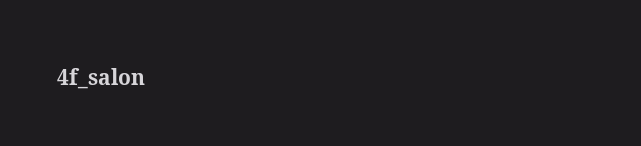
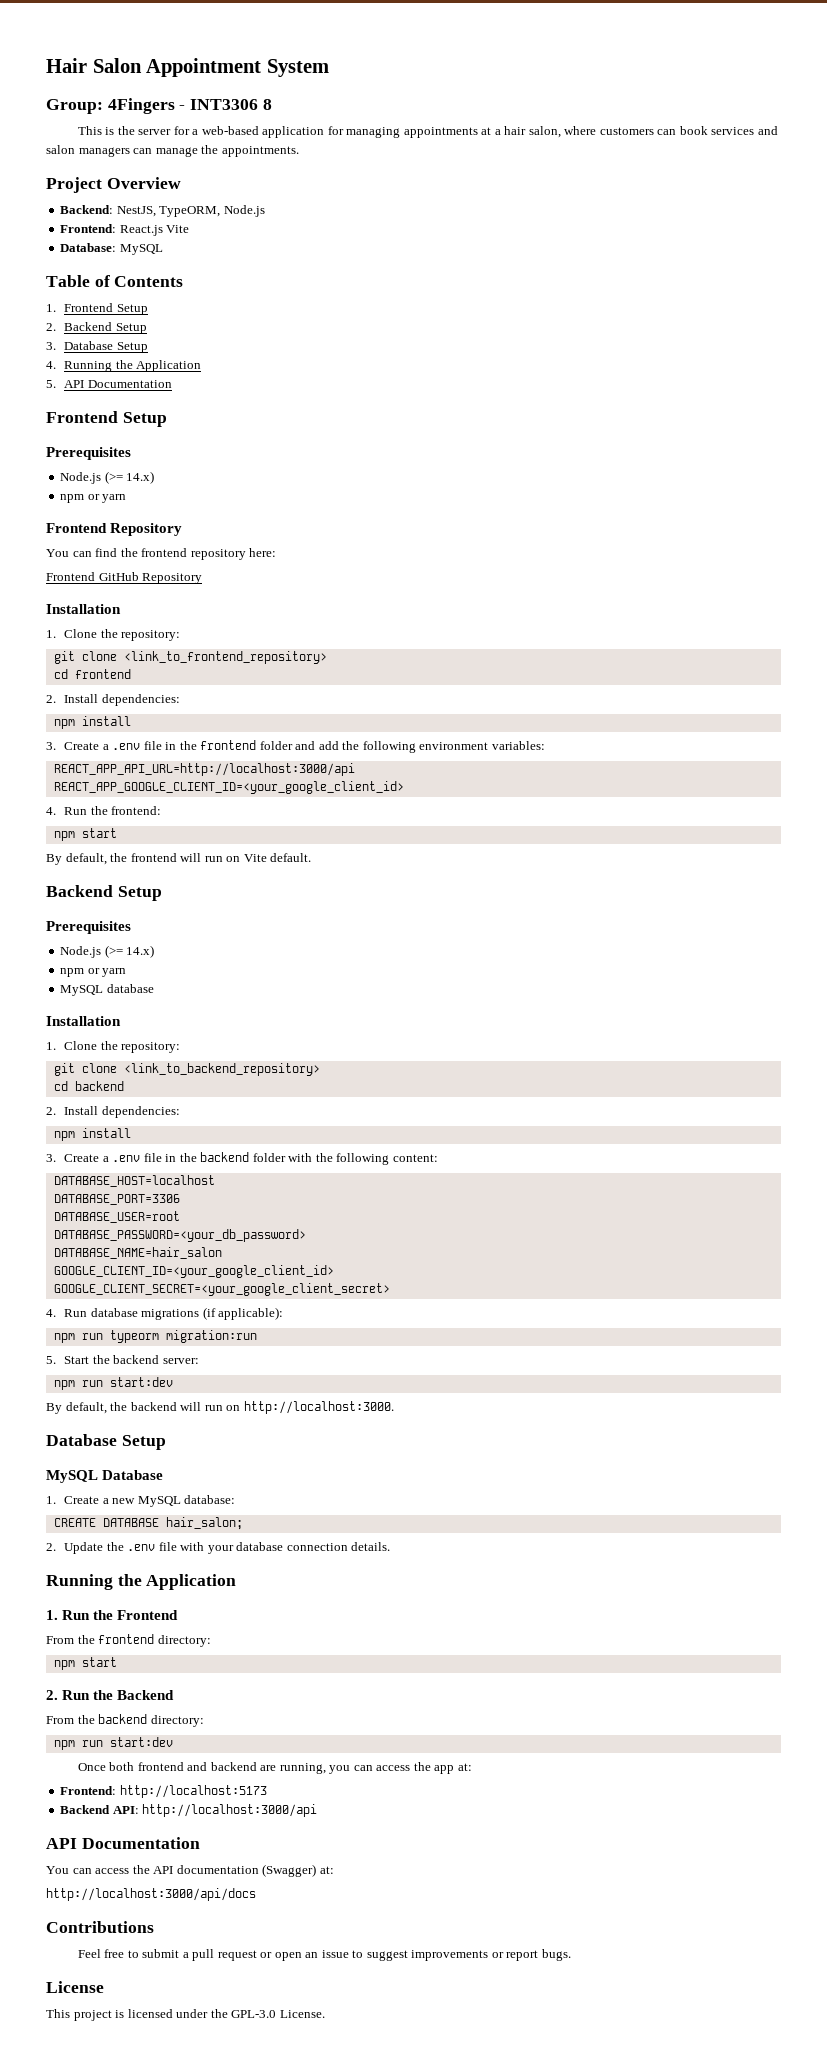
- 4f_salon
+ Hair Salon Appointment System
+ Group: 4Fingers - INT3306 8
+ This is the server for a web-based application for managing appointments at a hair salon, where customers can book services and salon managers can manage the appointments.
+ Project Overview
+ Backend: NestJS, TypeORM, Node.js
+ Frontend: React.js Vite
+ Database: MySQL
+ Table of Contents
+ 1. Frontend Setup
+ 2. Backend Setup
+ 3. Database Setup
+ 4. Running the Application
+ 5. API Documentation
+ Frontend Setup
+ Prerequisites
+ Node.js (>= 14.x)
+ npm or yarn
+ Frontend Repository
+ You can find the frontend repository here:
+ Frontend GitHub Repository
+ Installation
+ 1. Clone the repository:
+ git clone <link_to_frontend_repository>
+ cd frontend
+ 2. Install dependencies:
+ npm install
+ 3. Create a .env file in the frontend folder and add the following environment variables:
+ REACT_APP_API_URL=http://localhost:3000/api
+ REACT_APP_GOOGLE_CLIENT_ID=<your_google_client_id>
+ 4. Run the frontend:
+ npm start
+ By default, the frontend will run on Vite default.
+ Backend Setup
+ Prerequisites
+ Node.js (>= 14.x)
+ npm or yarn
+ MySQL database
+ Installation
+ 1. Clone the repository:
+ git clone <link_to_backend_repository>
+ cd backend
+ 2. Install dependencies:
+ npm install
+ 3. Create a .env file in the backend folder with the following content:
+ DATABASE_HOST=localhost
+ DATABASE_PORT=3306
+ DATABASE_USER=root
+ DATABASE_PASSWORD=<your_db_password>
+ DATABASE_NAME=hair_salon
+ GOOGLE_CLIENT_ID=<your_google_client_id>
+ GOOGLE_CLIENT_SECRET=<your_google_client_secret>
+ 4. Run database migrations (if applicable):
+ npm run typeorm migration:run
+ 5. Start the backend server:
+ npm run start:dev
+ By default, the backend will run on http://localhost:3000.
+ Database Setup
+ MySQL Database
+ 1. Create a new MySQL database:
+ CREATE DATABASE hair_salon;
+ 2. Update the .env file with your database connection details.
+ Running the Application
+ 1. Run the Frontend
+ From the frontend directory:
+ npm start
+ 2. Run the Backend
+ From the backend directory:
+ npm run start:dev
+ Once both frontend and backend are running, you can access the app at:
+ Frontend: http://localhost:5173
+ Backend API: http://localhost:3000/api
+ API Documentation
+ You can access the API documentation (Swagger) at:
+ http://localhost:3000/api/docs
+ Contributions
+ Feel free to submit a pull request or open an issue to suggest improvements or report bugs.
+ License
+ This project is licensed under the GPL-3.0 License.

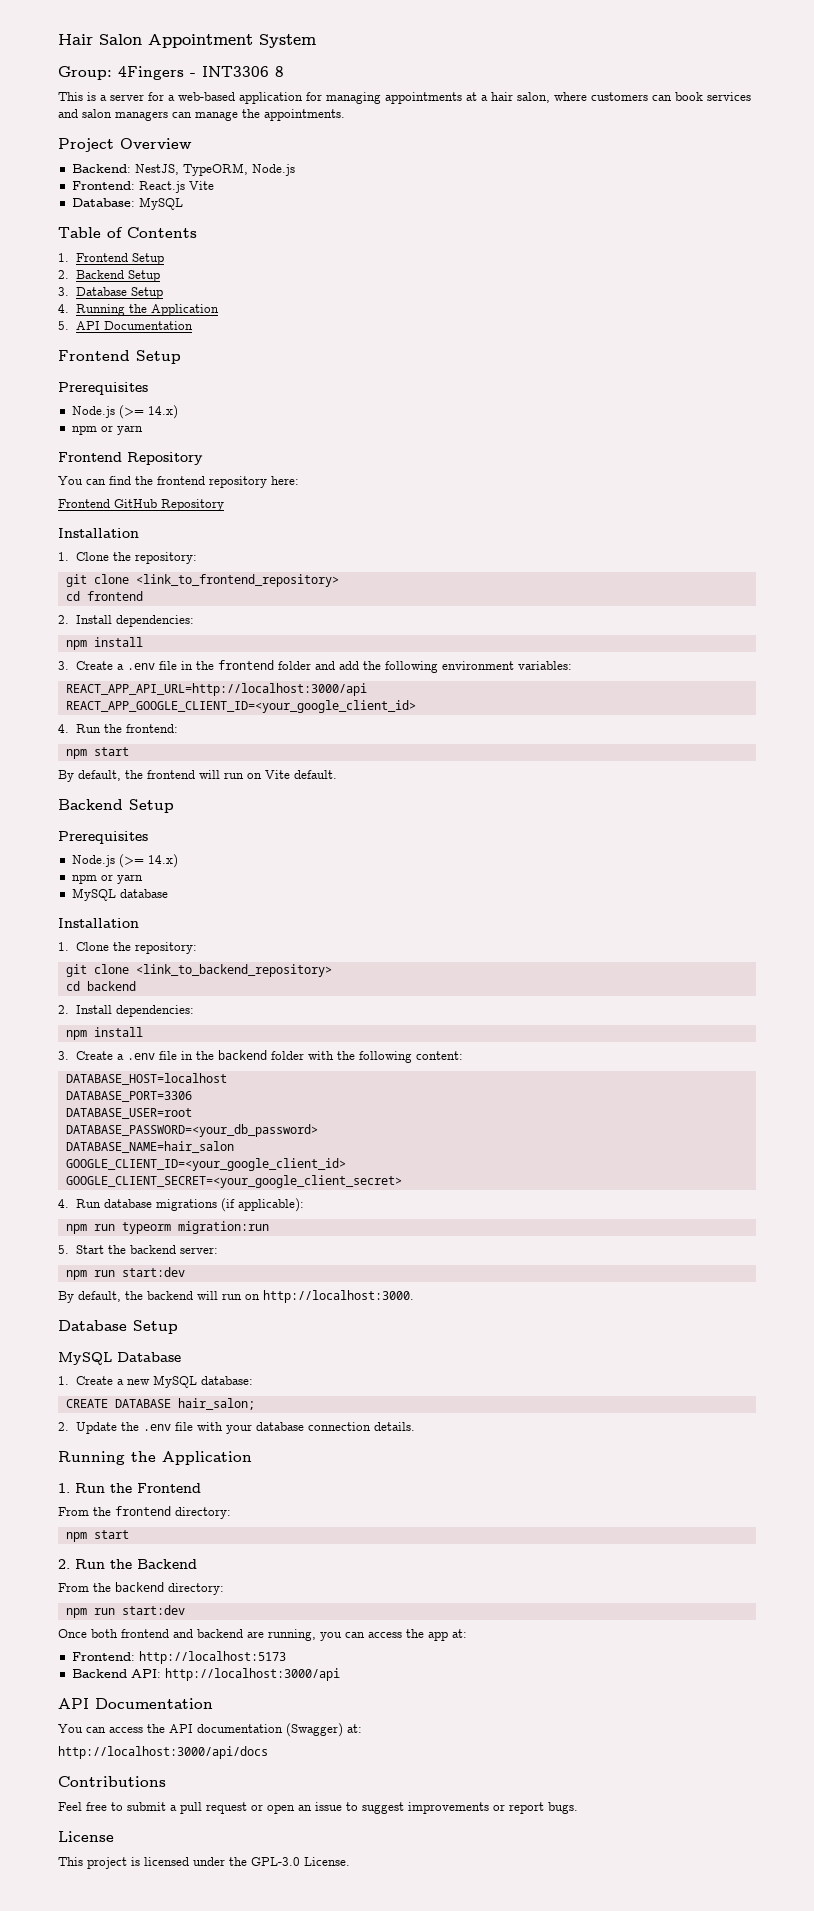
- This is the server for a web-based application for managing appointments at a hair salon, where customers can book services and salon managers can manage the appointments.
+ This is a server for a web-based application for managing appointments at a hair salon, where customers can book services and salon managers can manage the appointments.

